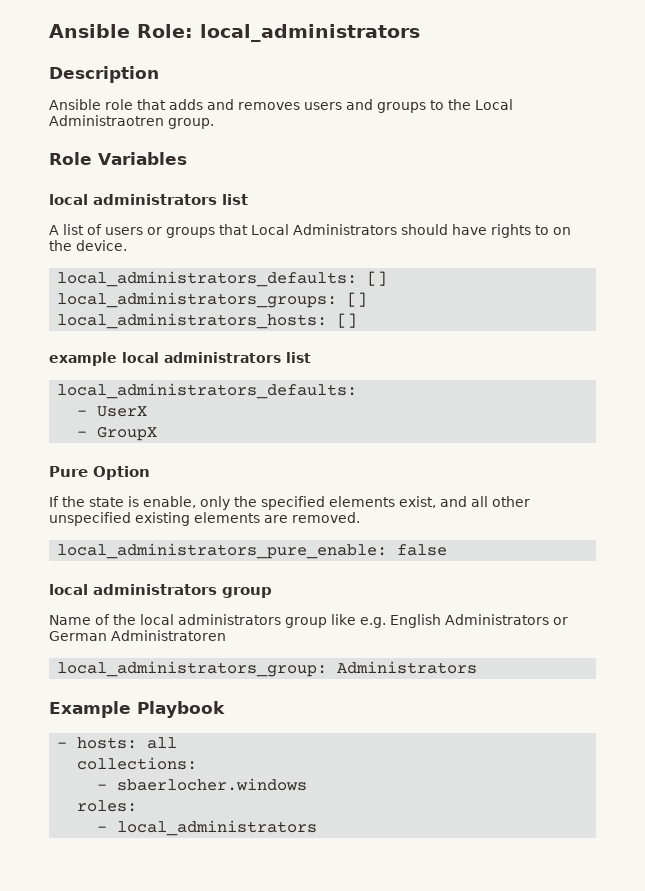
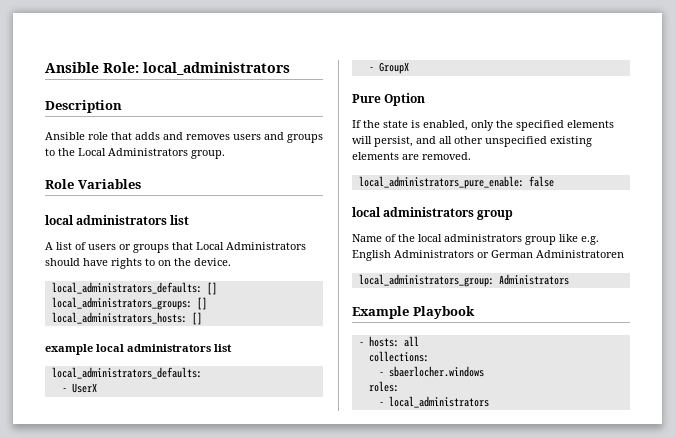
- Ansible role that adds and removes users and groups to the Local Administraotren group.
+ Ansible role that adds and removes users and groups to the Local Administrators group.
- If the state is enable, only the specified elements exist, and all other unspecified existing elements are removed.
+ If the state is enabled, only the specified elements will persist, and all other unspecified existing elements are removed.

